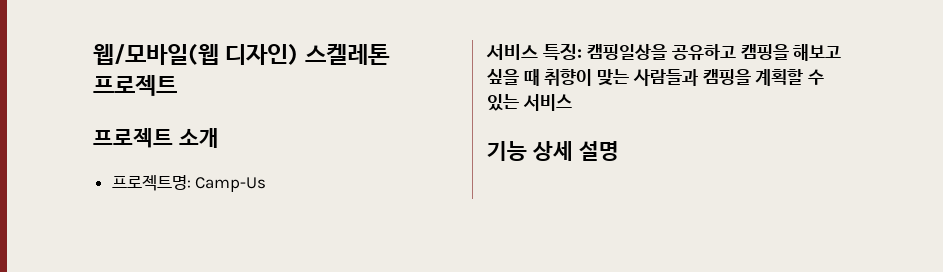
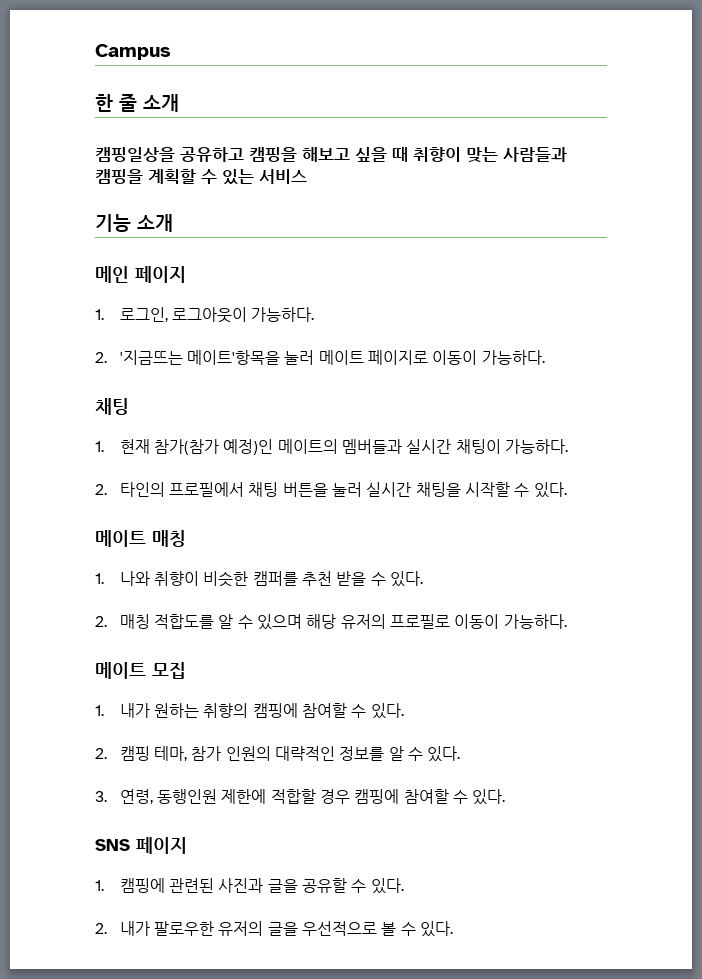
- 웹/모바일(웹 디자인) 스켈레톤 프로젝트
- 프로젝트 소개
- 프로젝트명: Camp-Us
- 서비스 특징: 캠핑일상을 공유하고 캠핑을 해보고 싶을 때 취향이 맞는 사람들과 캠핑을 계획할 수 있는 서비스
+ Campus
+ 한 줄 소개
+ 캠핑일상을 공유하고 캠핑을 해보고 싶을 때 취향이 맞는 사람들과 캠핑을 계획할 수 있는 서비스
- 기능 상세 설명
+ 기능 소개
+ 메인 페이지
+ 1. 로그인, 로그아웃이 가능하다.
+ 2. '지금뜨는 메이트'항목을 눌러 메이트 페이지로 이동이 가능하다.
+ 채팅
+ 1. 현재 참가(참가 예정)인 메이트의 멤버들과 실시간 채팅이 가능하다.
+ 2. 타인의 프로필에서 채팅 버튼을 눌러 실시간 채팅을 시작할 수 있다.
+ 메이트 매칭
+ 1. 나와 취향이 비슷한 캠퍼를 추천 받을 수 있다.
+ 2. 매칭 적합도를 알 수 있으며 해당 유저의 프로필로 이동이 가능하다.
+ 메이트 모집
+ 1. 내가 원하는 취향의 캠핑에 참여할 수 있다.
+ 2. 캠핑 테마, 참가 인원의 대략적인 정보를 알 수 있다.
+ 3. 연령, 동행인원 제한에 적합할 경우 캠핑에 참여할 수 있다.
+ SNS 페이지
+ 1. 캠핑에 관련된 사진과 글을 공유할 수 있다.
+ 2. 내가 팔로우한 유저의 글을 우선적으로 볼 수 있다.

